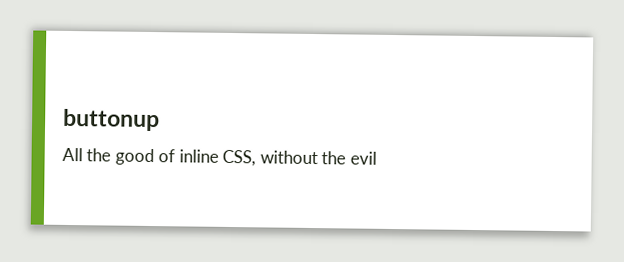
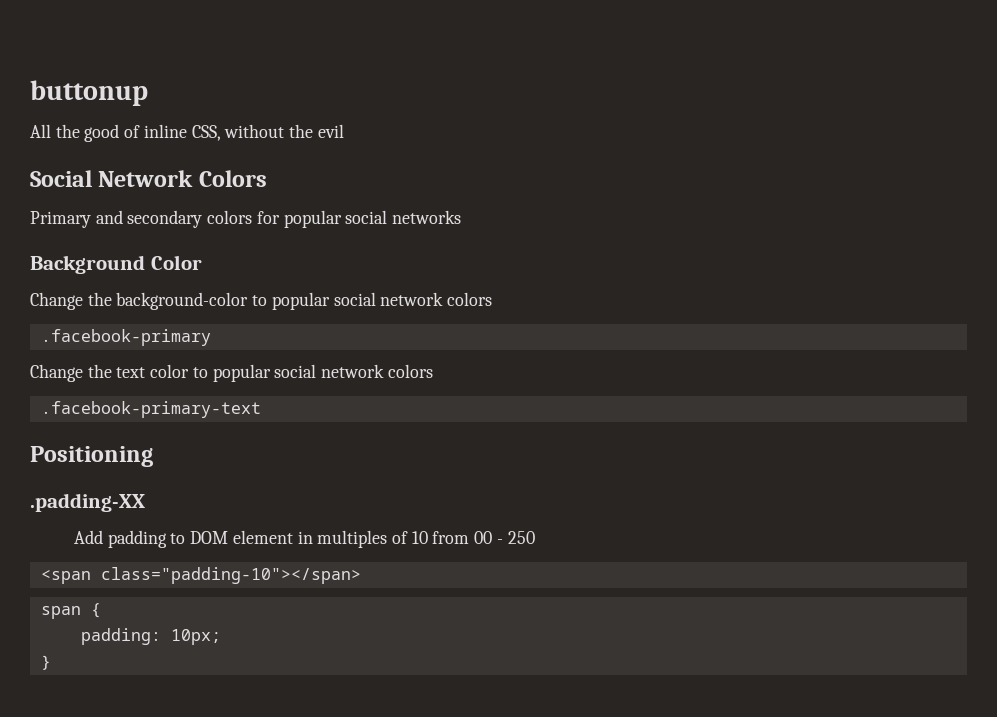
+ Social Network Colors
+ Primary and secondary colors for popular social networks
+ Background Color
+ Change the background-color to popular social network colors
+ .facebook-primary
+ Change the text color to popular social network colors
+ .facebook-primary-text
+ Positioning
+ .padding-XX
+ Add padding to DOM element in multiples of 10 from 00 - 250
+ <span class="padding-10"></span>
+ span {
+ padding: 10px;
+ }

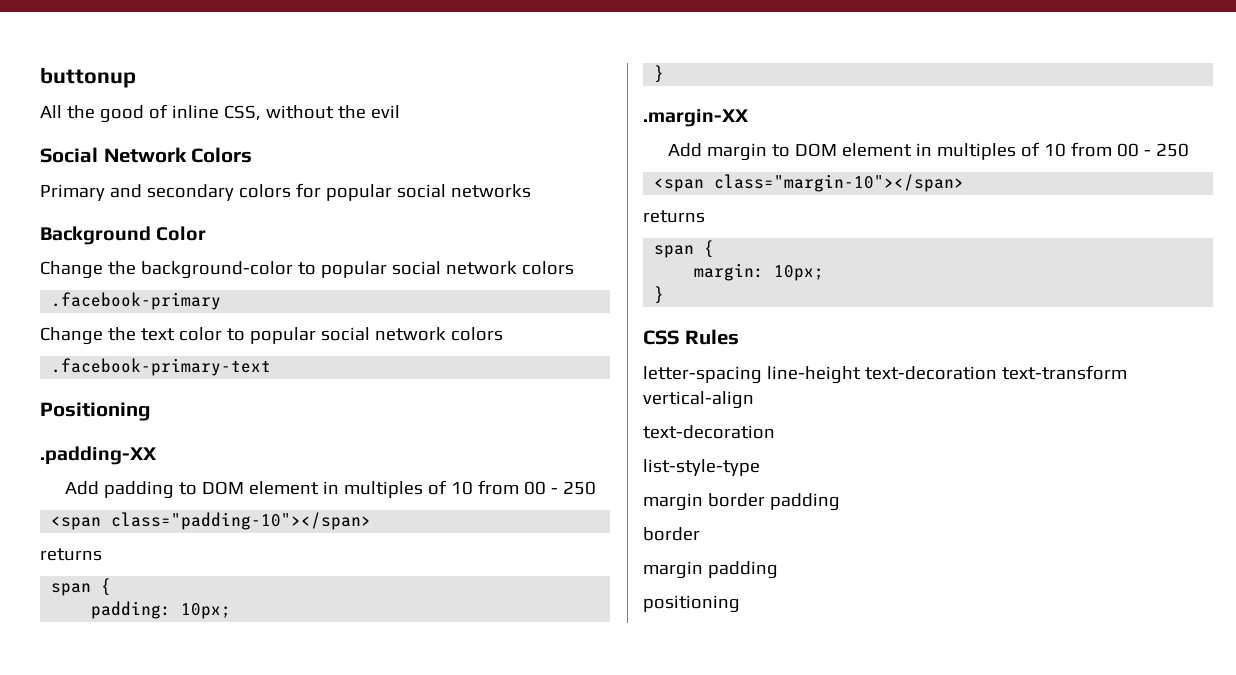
  <span class="padding-10"></span>
+ returns
+ .margin-XX
+ Add margin to DOM element in multiples of 10 from 00 - 250
+ <span class="margin-10"></span>
+ returns
+ span {
+ margin: 10px;
+ }
+ CSS Rules
+ letter-spacing line-height text-decoration text-transform vertical-align
+ text-decoration
+ list-style-type
+ margin border padding
+ border
+ margin padding
+ positioning

